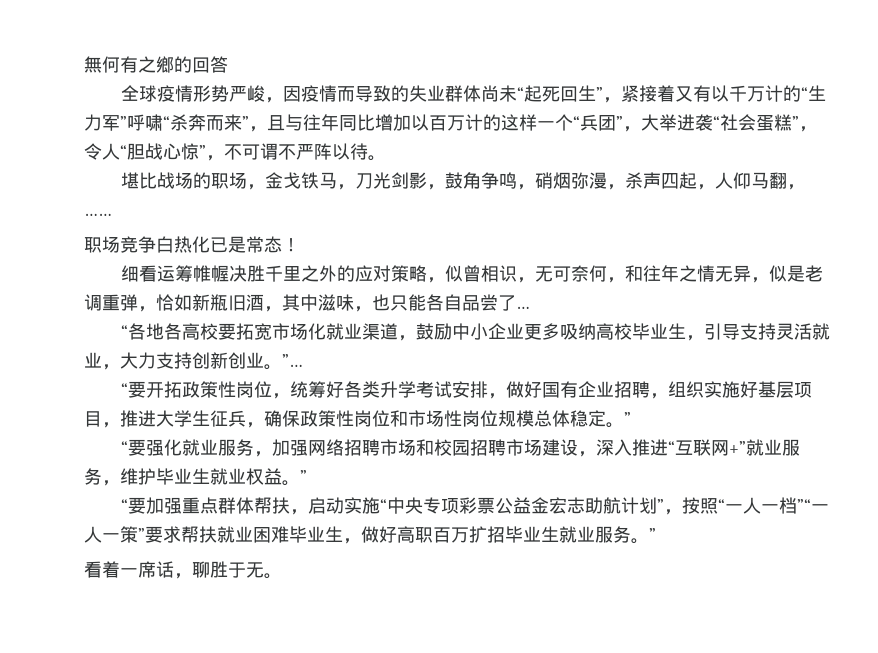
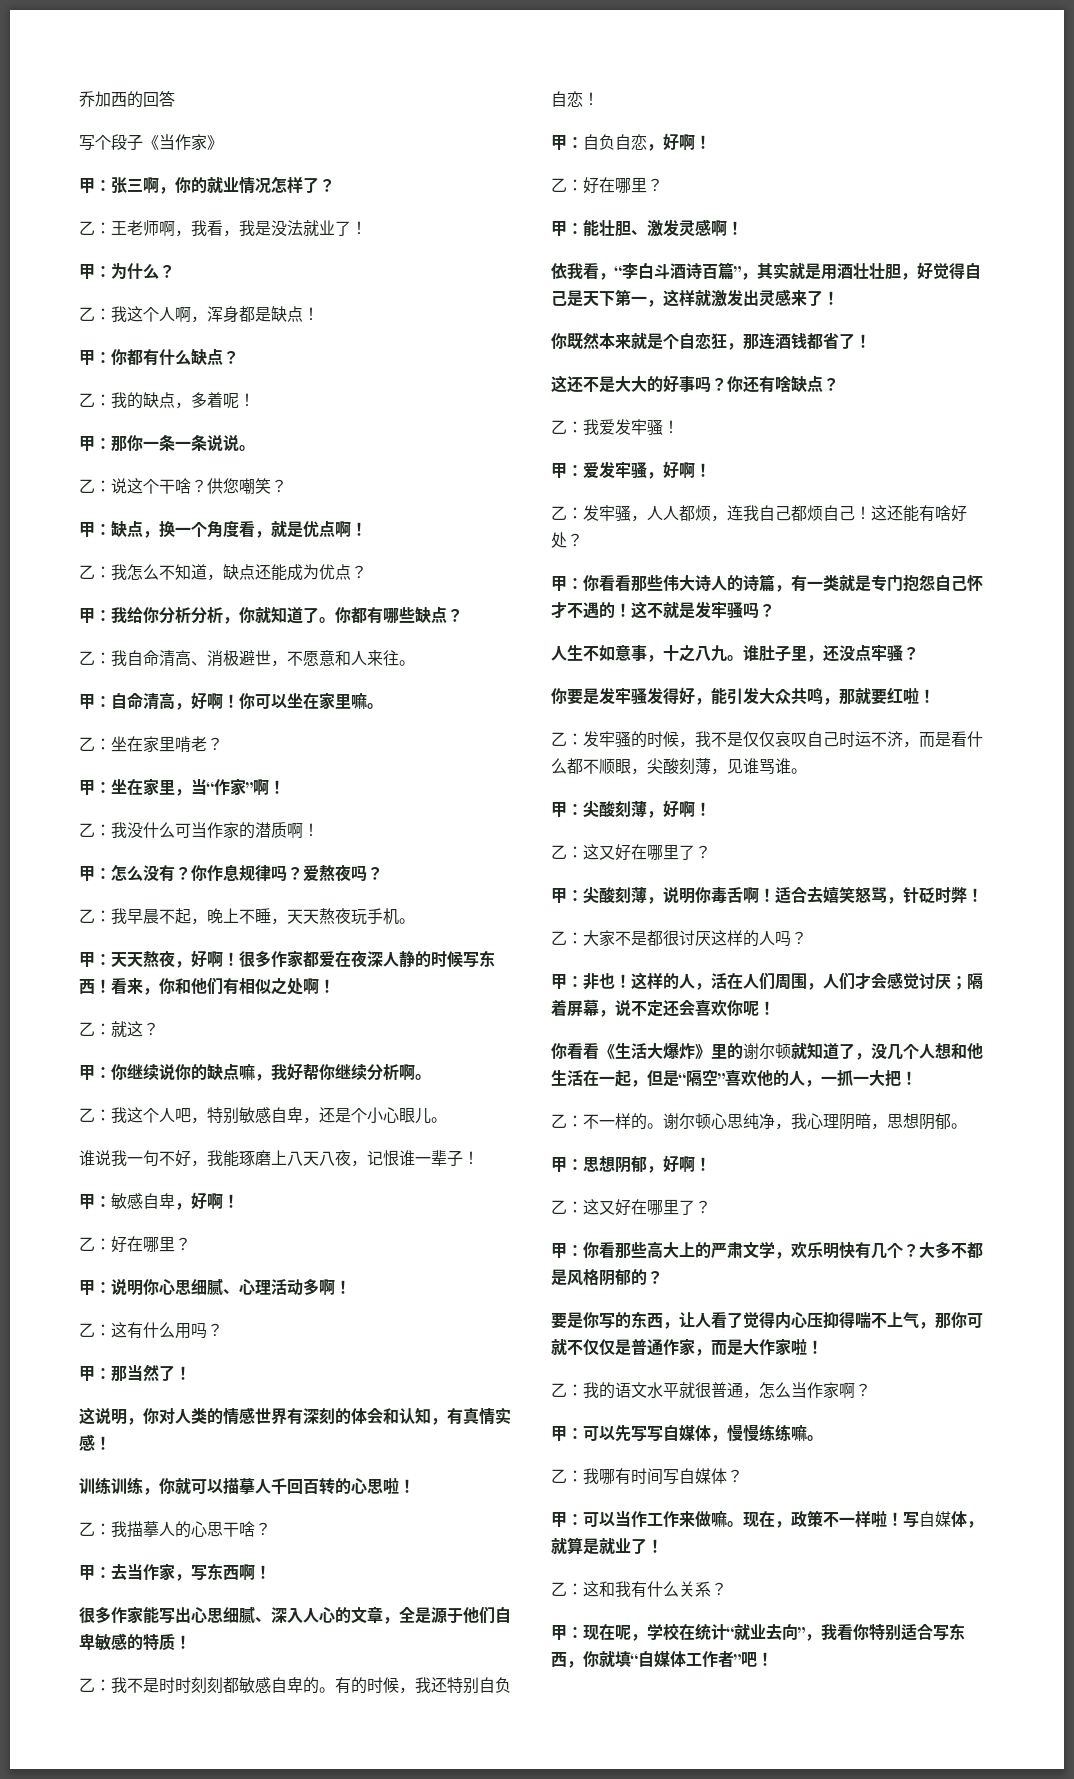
- 無何有之鄉的回答
+ 乔加西的回答
- 全球疫情形势严峻，因疫情而导致的失业群体尚未“起死回生”，紧接着又有以千万计的“生力军”呼啸“杀奔而来”，且与往年同比增加以百万计的这样一个“兵团”，大举进袭“社会蛋糕”，令人“胆战心惊”，不可谓不严阵以待。
- 堪比战场的职场，金戈铁马，刀光剑影，鼓角争鸣，硝烟弥漫，杀声四起，人仰马翻，……
- 职场竞争白热化已是常态！
- 细看运筹帷幄决胜千里之外的应对策略，似曾相识，无可奈何，和往年之情无异，似是老调重弹，恰如新瓶旧酒，其中滋味，也只能各自品尝了…
- “各地各高校要拓宽市场化就业渠道，鼓励中小企业更多吸纳高校毕业生，引导支持灵活就业，大力支持创新创业。”…
- “要开拓政策性岗位，统筹好各类升学考试安排，做好国有企业招聘，组织实施好基层项目，推进大学生征兵，确保政策性岗位和市场性岗位规模总体稳定。”
- “要强化就业服务，加强网络招聘市场和校园招聘市场建设，深入推进“互联网+”就业服务，维护毕业生就业权益。”
- “要加强重点群体帮扶，启动实施“中央专项彩票公益金宏志助航计划”，按照“一人一档”“一人一策”要求帮扶就业困难毕业生，做好高职百万扩招毕业生就业服务。”
- 看着一席话，聊胜于无。
+ 写个段子《当作家》
+ 甲：张三啊，你的就业情况怎样了？
+ 乙：王老师啊，我看，我是没法就业了！
+ 甲：为什么？
+ 乙：我这个人啊，浑身都是缺点！
+ 甲：你都有什么缺点？
+ 乙：我的缺点，多着呢！
+ 甲：那你一条一条说说。
+ 乙：说这个干啥？供您嘲笑？
+ 甲：缺点，换一个角度看，就是优点啊！
+ 乙：我怎么不知道，缺点还能成为优点？
+ 甲：我给你分析分析，你就知道了。你都有哪些缺点？
+ 乙：我自命清高、消极避世，不愿意和人来往。
+ 甲：自命清高，好啊！你可以坐在家里嘛。
+ 乙：坐在家里啃老？
+ 甲：坐在家里，当“作家”啊！
+ 乙：我没什么可当作家的潜质啊！
+ 甲：怎么没有？你作息规律吗？爱熬夜吗？
+ 乙：我早晨不起，晚上不睡，天天熬夜玩手机。
+ 甲：天天熬夜，好啊！很多作家都爱在夜深人静的时候写东西！看来，你和他们有相似之处啊！
+ 乙：就这？
+ 甲：你继续说你的缺点嘛，我好帮你继续分析啊。
+ 乙：我这个人吧，特别敏感自卑，还是个小心眼儿。
+ 谁说我一句不好，我能琢磨上八天八夜，记恨谁一辈子！
+ 甲：敏感自卑，好啊！
+ 乙：好在哪里？
+ 甲：说明你心思细腻、心理活动多啊！
+ 乙：这有什么用吗？
+ 甲：那当然了！
+ 这说明，你对人类的情感世界有深刻的体会和认知，有真情实感！
+ 训练训练，你就可以描摹人千回百转的心思啦！
+ 乙：我描摹人的心思干啥？
+ 甲：去当作家，写东西啊！
+ 很多作家能写出心思细腻、深入人心的文章，全是源于他们自卑敏感的特质！
+ 乙：我不是时时刻刻都敏感自卑的。有的时候，我还特别自负自恋！
+ 甲：自负自恋，好啊！
+ 乙：好在哪里？
+ 甲：能壮胆、激发灵感啊！
+ 依我看，“李白斗酒诗百篇”，其实就是用酒壮壮胆，好觉得自己是天下第一，这样就激发出灵感来了！
+ 你既然本来就是个自恋狂，那连酒钱都省了！
+ 这还不是大大的好事吗？你还有啥缺点？
+ 乙：我爱发牢骚！
+ 甲：爱发牢骚，好啊！
+ 乙：发牢骚，人人都烦，连我自己都烦自己！这还能有啥好处？
+ 甲：你看看那些伟大诗人的诗篇，有一类就是专门抱怨自己怀才不遇的！这不就是发牢骚吗？
+ 人生不如意事，十之八九。谁肚子里，还没点牢骚？
+ 你要是发牢骚发得好，能引发大众共鸣，那就要红啦！
+ 乙：发牢骚的时候，我不是仅仅哀叹自己时运不济，而是看什么都不顺眼，尖酸刻薄，见谁骂谁。
+ 甲：尖酸刻薄，好啊！
+ 乙：这又好在哪里了？
+ 甲：尖酸刻薄，说明你毒舌啊！适合去嬉笑怒骂，针砭时弊！
+ 乙：大家不是都很讨厌这样的人吗？
+ 甲：非也！这样的人，活在人们周围，人们才会感觉讨厌；隔着屏幕，说不定还会喜欢你呢！
+ 你看看《生活大爆炸》里的谢尔顿就知道了，没几个人想和他生活在一起，但是“隔空”喜欢他的人，一抓一大把！
+ 乙：不一样的。谢尔顿心思纯净，我心理阴暗，思想阴郁。
+ 甲：思想阴郁，好啊！
+ 乙：这又好在哪里了？
+ 甲：你看那些高大上的严肃文学，欢乐明快有几个？大多不都是风格阴郁的？
+ 要是你写的东西，让人看了觉得内心压抑得喘不上气，那你可就不仅仅是普通作家，而是大作家啦！
+ 乙：我的语文水平就很普通，怎么当作家啊？
+ 甲：可以先写写自媒体，慢慢练练嘛。
+ 乙：我哪有时间写自媒体？
+ 甲：可以当作工作来做嘛。现在，政策不一样啦！写自媒体，就算是就业了！
+ 乙：这和我有什么关系？
+ 甲：现在呢，学校在统计“就业去向”，我看你特别适合写东西，你就填“自媒体工作者”吧！

